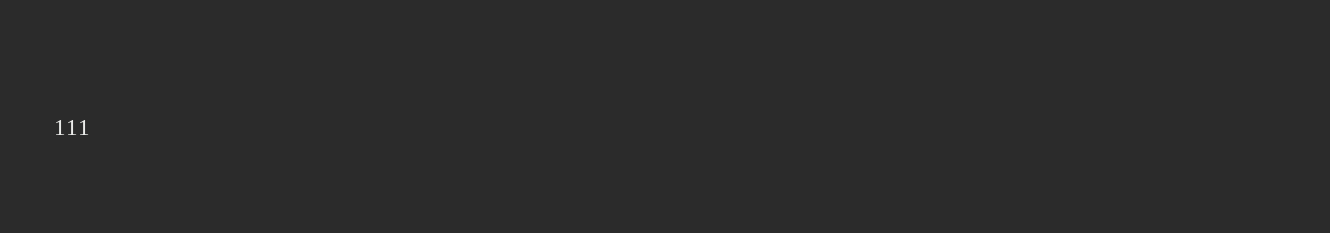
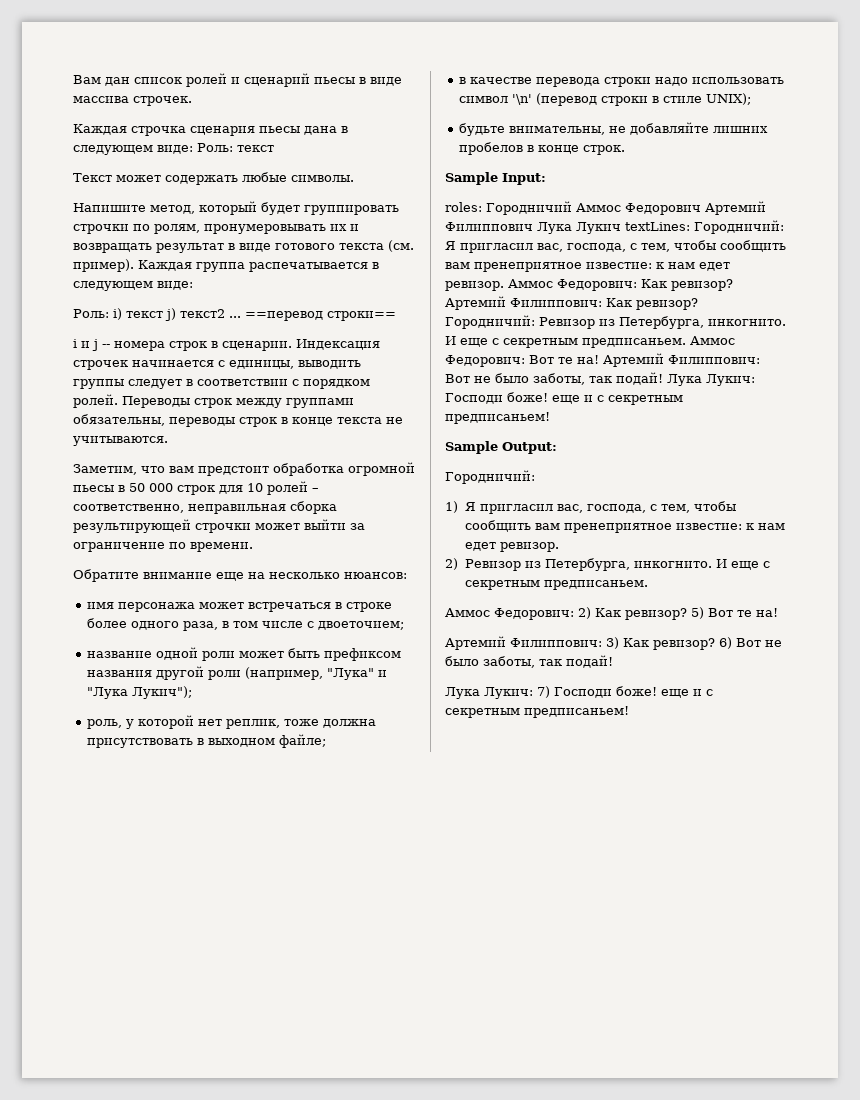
- 111
+ Вам дан список ролей и сценарий пьесы в виде массива строчек.
+ Каждая строчка сценария пьесы дана в следующем виде: Роль: текст
+ Текст может содержать любые символы.
+ Напишите метод, который будет группировать строчки по ролям, пронумеровывать их и возвращать результат в виде готового текста (см. пример). Каждая группа распечатывается в следующем виде:
+ Роль: i) текст j) текст2 ... ==перевод строки==
+ i и j -- номера строк в сценарии. Индексация строчек начинается с единицы, выводить группы следует в соответствии с порядком ролей. Переводы строк между группами обязательны, переводы строк в конце текста не учитываются.
+ Заметим, что вам предстоит обработка огромной пьесы в 50 000 строк для 10 ролей – соответственно, неправильная сборка результирующей строчки может выйти за ограничение по времени.
+ Обратите внимание еще на несколько нюансов:
+ имя персонажа может встречаться в строке более одного раза, в том числе с двоеточием;
+ название одной роли может быть префиксом названия другой роли (например, "Лука" и "Лука Лукич");
+ роль, у которой нет реплик, тоже должна присутствовать в выходном файле;
+ в качестве перевода строки надо использовать символ '\n' (перевод строки в стиле UNIX);
+ будьте внимательны, не добавляйте лишних пробелов в конце строк.
+ Sample Input:
+ roles: Городничий Аммос Федорович Артемий Филиппович Лука Лукич textLines: Городничий: Я пригласил вас, господа, с тем, чтобы сообщить вам пренеприятное известие: к нам едет ревизор. Аммос Федорович: Как ревизор? Артемий Филиппович: Как ревизор? Городничий: Ревизор из Петербурга, инкогнито. И еще с секретным предписаньем. Аммос Федорович: Вот те на! Артемий Филиппович: Вот не было заботы, так подай! Лука Лукич: Господи боже! еще и с секретным предписаньем!
+ Sample Output:
+ Городничий:
+ 1) Я пригласил вас, господа, с тем, чтобы сообщить вам пренеприятное известие: к нам едет ревизор.
+ 2) Ревизор из Петербурга, инкогнито. И еще с секретным предписаньем.
+ Аммос Федорович: 2) Как ревизор? 5) Вот те на!
+ Артемий Филиппович: 3) Как ревизор? 6) Вот не было заботы, так подай!
+ Лука Лукич: 7) Господи боже! еще и с секретным предписаньем!

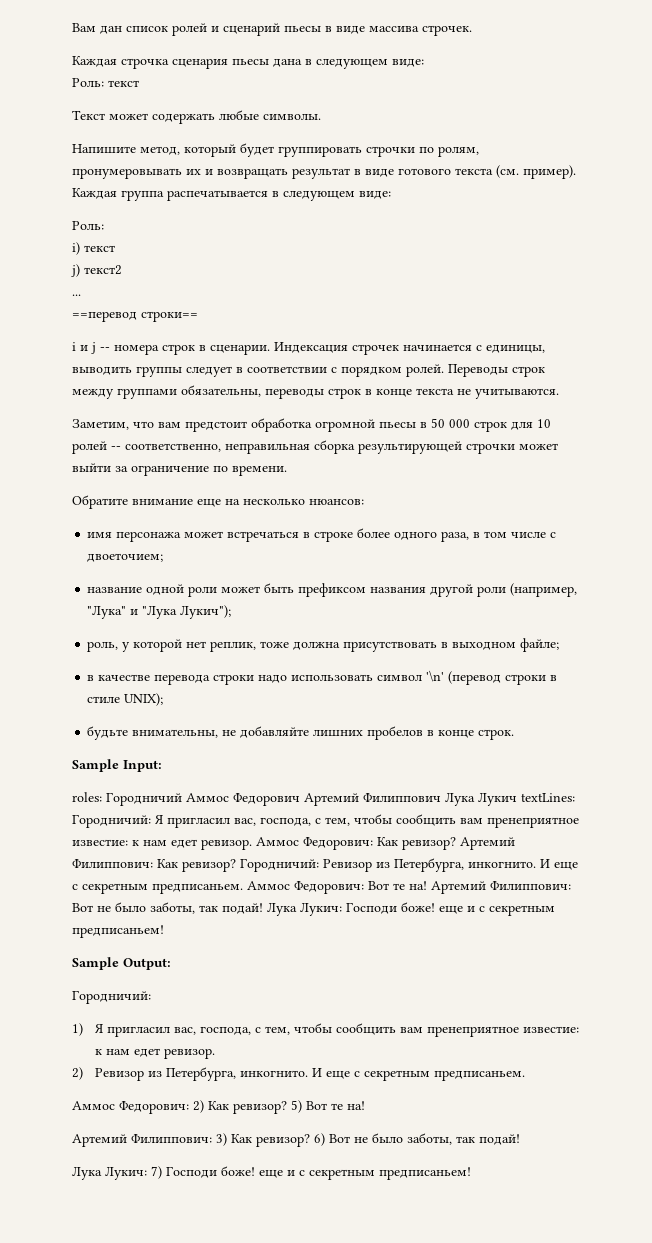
- Каждая строчка сценария пьесы дана в следующем виде: Роль: текст
+ Каждая строчка сценария пьесы дана в следующем виде:
+ Роль: текст
  Каждая группа распечатывается в следующем виде:
- Роль: i) текст j) текст2 ... ==перевод строки==
+ Роль:
+ i) текст
+ j) текст2
+ ...
+ ==перевод строки==
- Заметим, что вам предстоит обработка огромной пьесы в 50 000 строк для 10 ролей – соответственно, неправильная сборка результирующей строчки может выйти за ограничение по времени.
+ Заметим, что вам предстоит обработка огромной пьесы в 50 000 строк для 10 ролей -- соответственно, неправильная сборка результирующей строчки может выйти за ограничение по времени.

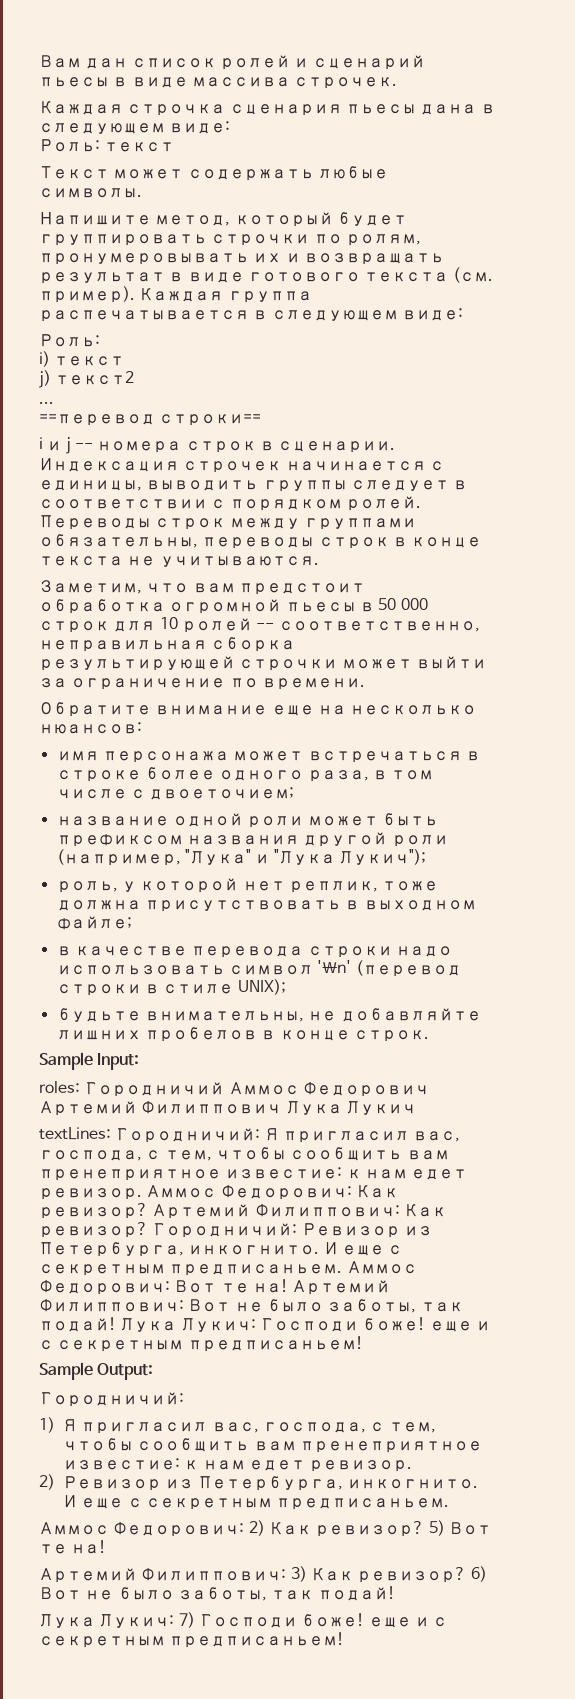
- roles: Городничий Аммос Федорович Артемий Филиппович Лука Лукич textLines: Городничий: Я пригласил вас, господа, с тем, чтобы сообщить вам пренеприятное известие: к нам едет ревизор.
+ roles: Городничий Аммос Федорович Артемий Филиппович Лука Лукич
+ textLines: Городничий: Я пригласил вас, господа, с тем, чтобы сообщить вам пренеприятное известие: к нам едет ревизор.

